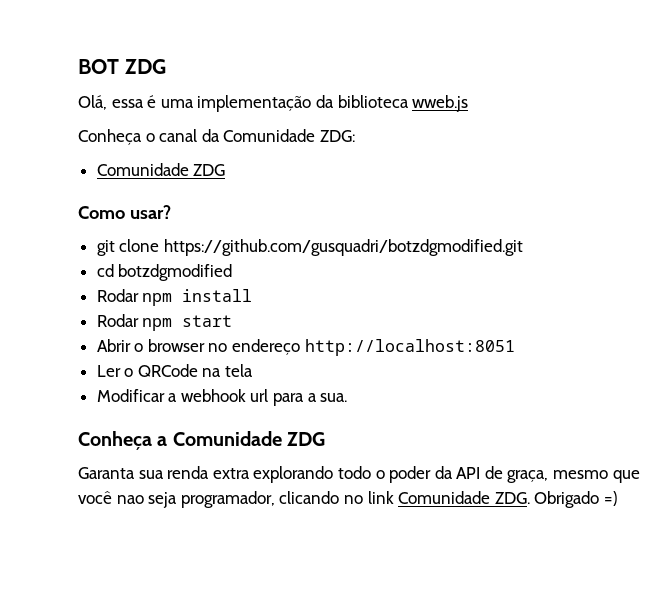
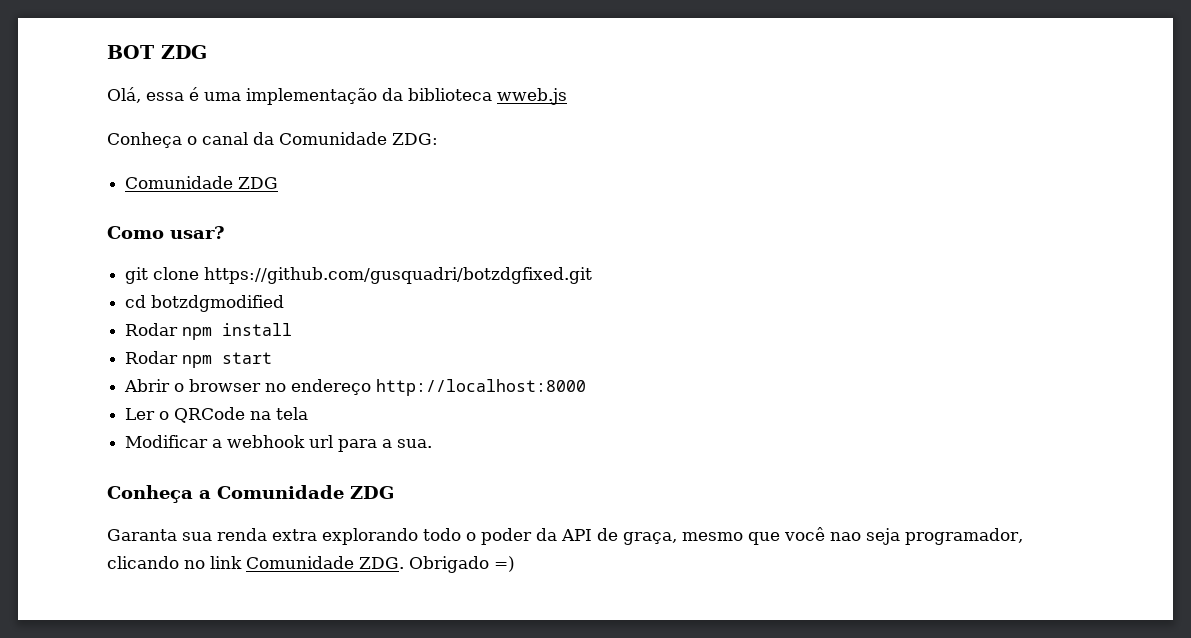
- git clone https://github.com/gusquadri/botzdgmodified.git
+ git clone https://github.com/gusquadri/botzdgfixed.git
- Abrir o browser no endereço http://localhost:8051
+ Abrir o browser no endereço http://localhost:8000

